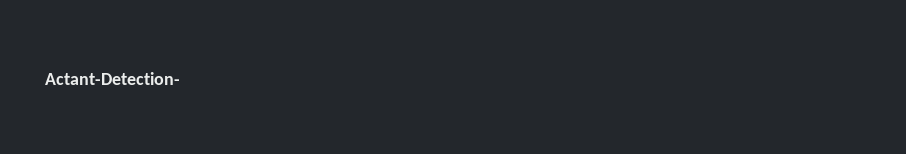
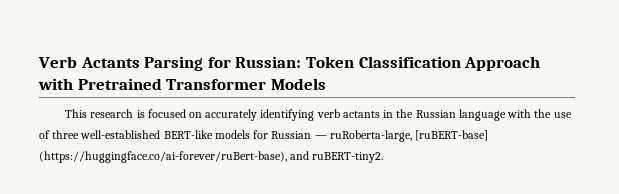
- Actant-Detection-
+ Verb Actants Parsing for Russian: Token Classification Approach with Pretrained Transformer Models
+ This research is focused on accurately identifying verb actants in the Russian language with the use of three well-established BERT-like models for Russian — ruRoberta-large, [ruBERT-base] (https://huggingface.co/ai-forever/ruBert-base), and ruBERT-tiny2.

